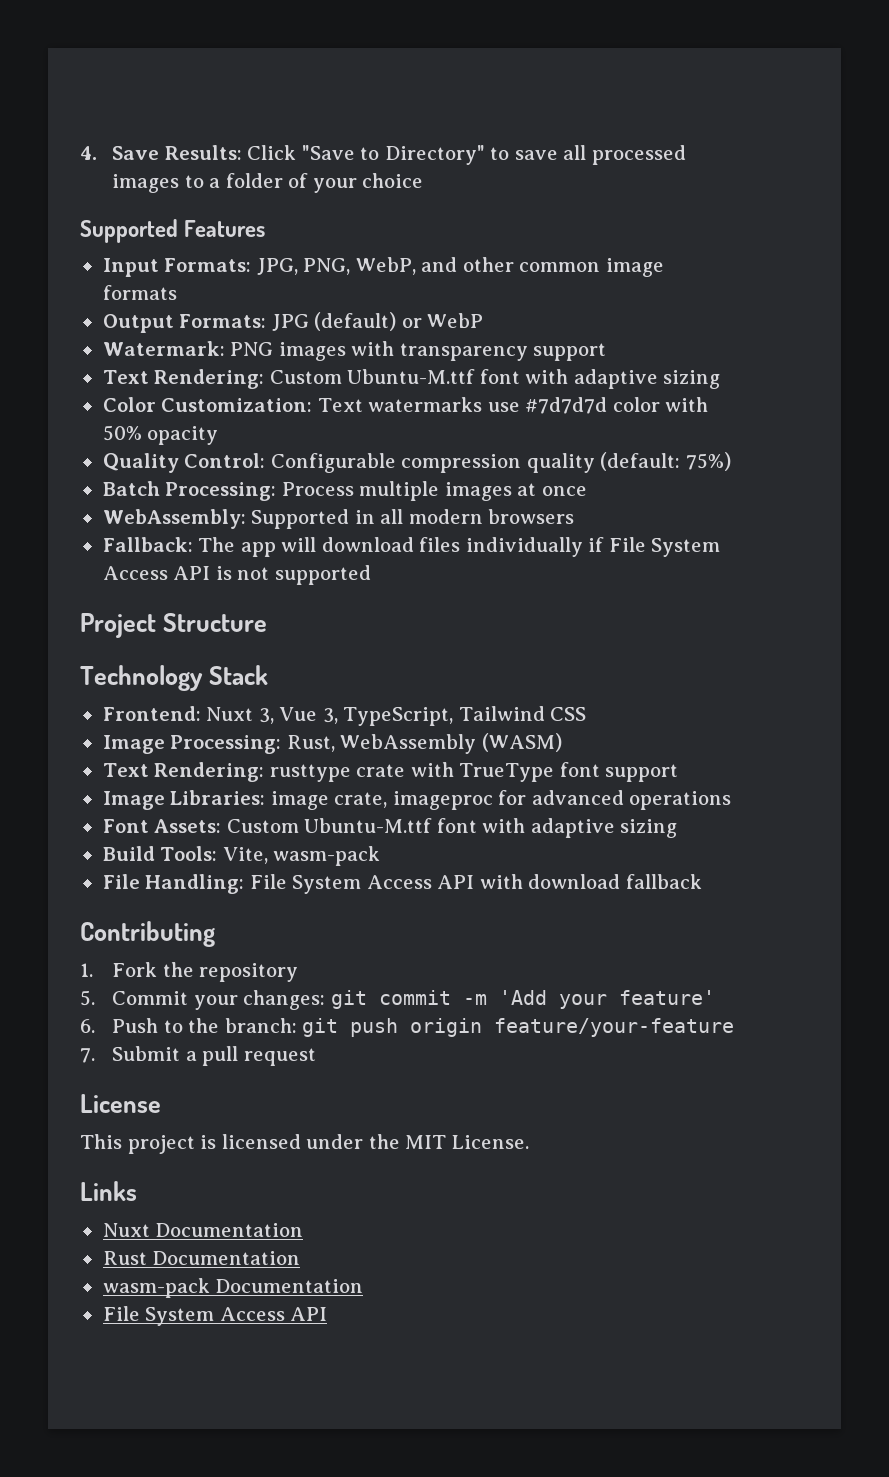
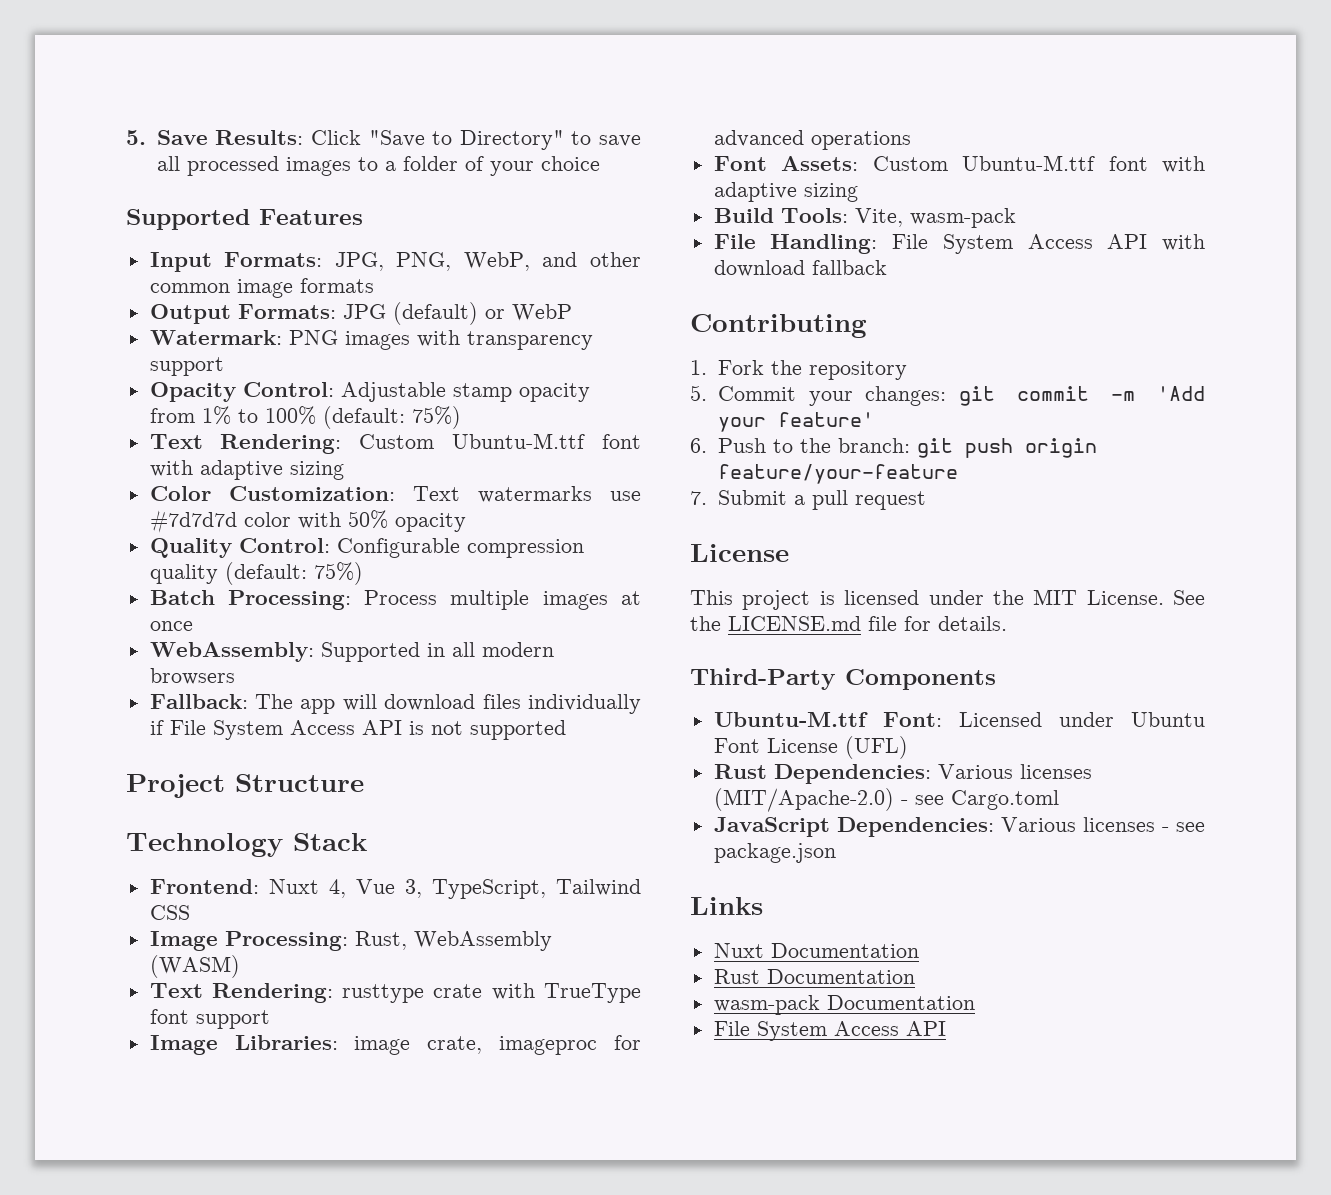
- 4. Save Results: Click "Save to Directory" to save all processed images to a folder of your choice
+ 5. Save Results: Click "Save to Directory" to save all processed images to a folder of your choice
+ Opacity Control: Adjustable stamp opacity from 1% to 100% (default: 75%)
- Frontend: Nuxt 3, Vue 3, TypeScript, Tailwind CSS
+ Frontend: Nuxt 4, Vue 3, TypeScript, Tailwind CSS
+ See the LICENSE.md file for details.
+ Third-Party Components
+ Ubuntu-M.ttf Font: Licensed under Ubuntu Font License (UFL)
+ Rust Dependencies: Various licenses (MIT/Apache-2.0) - see Cargo.toml
+ JavaScript Dependencies: Various licenses - see package.json

